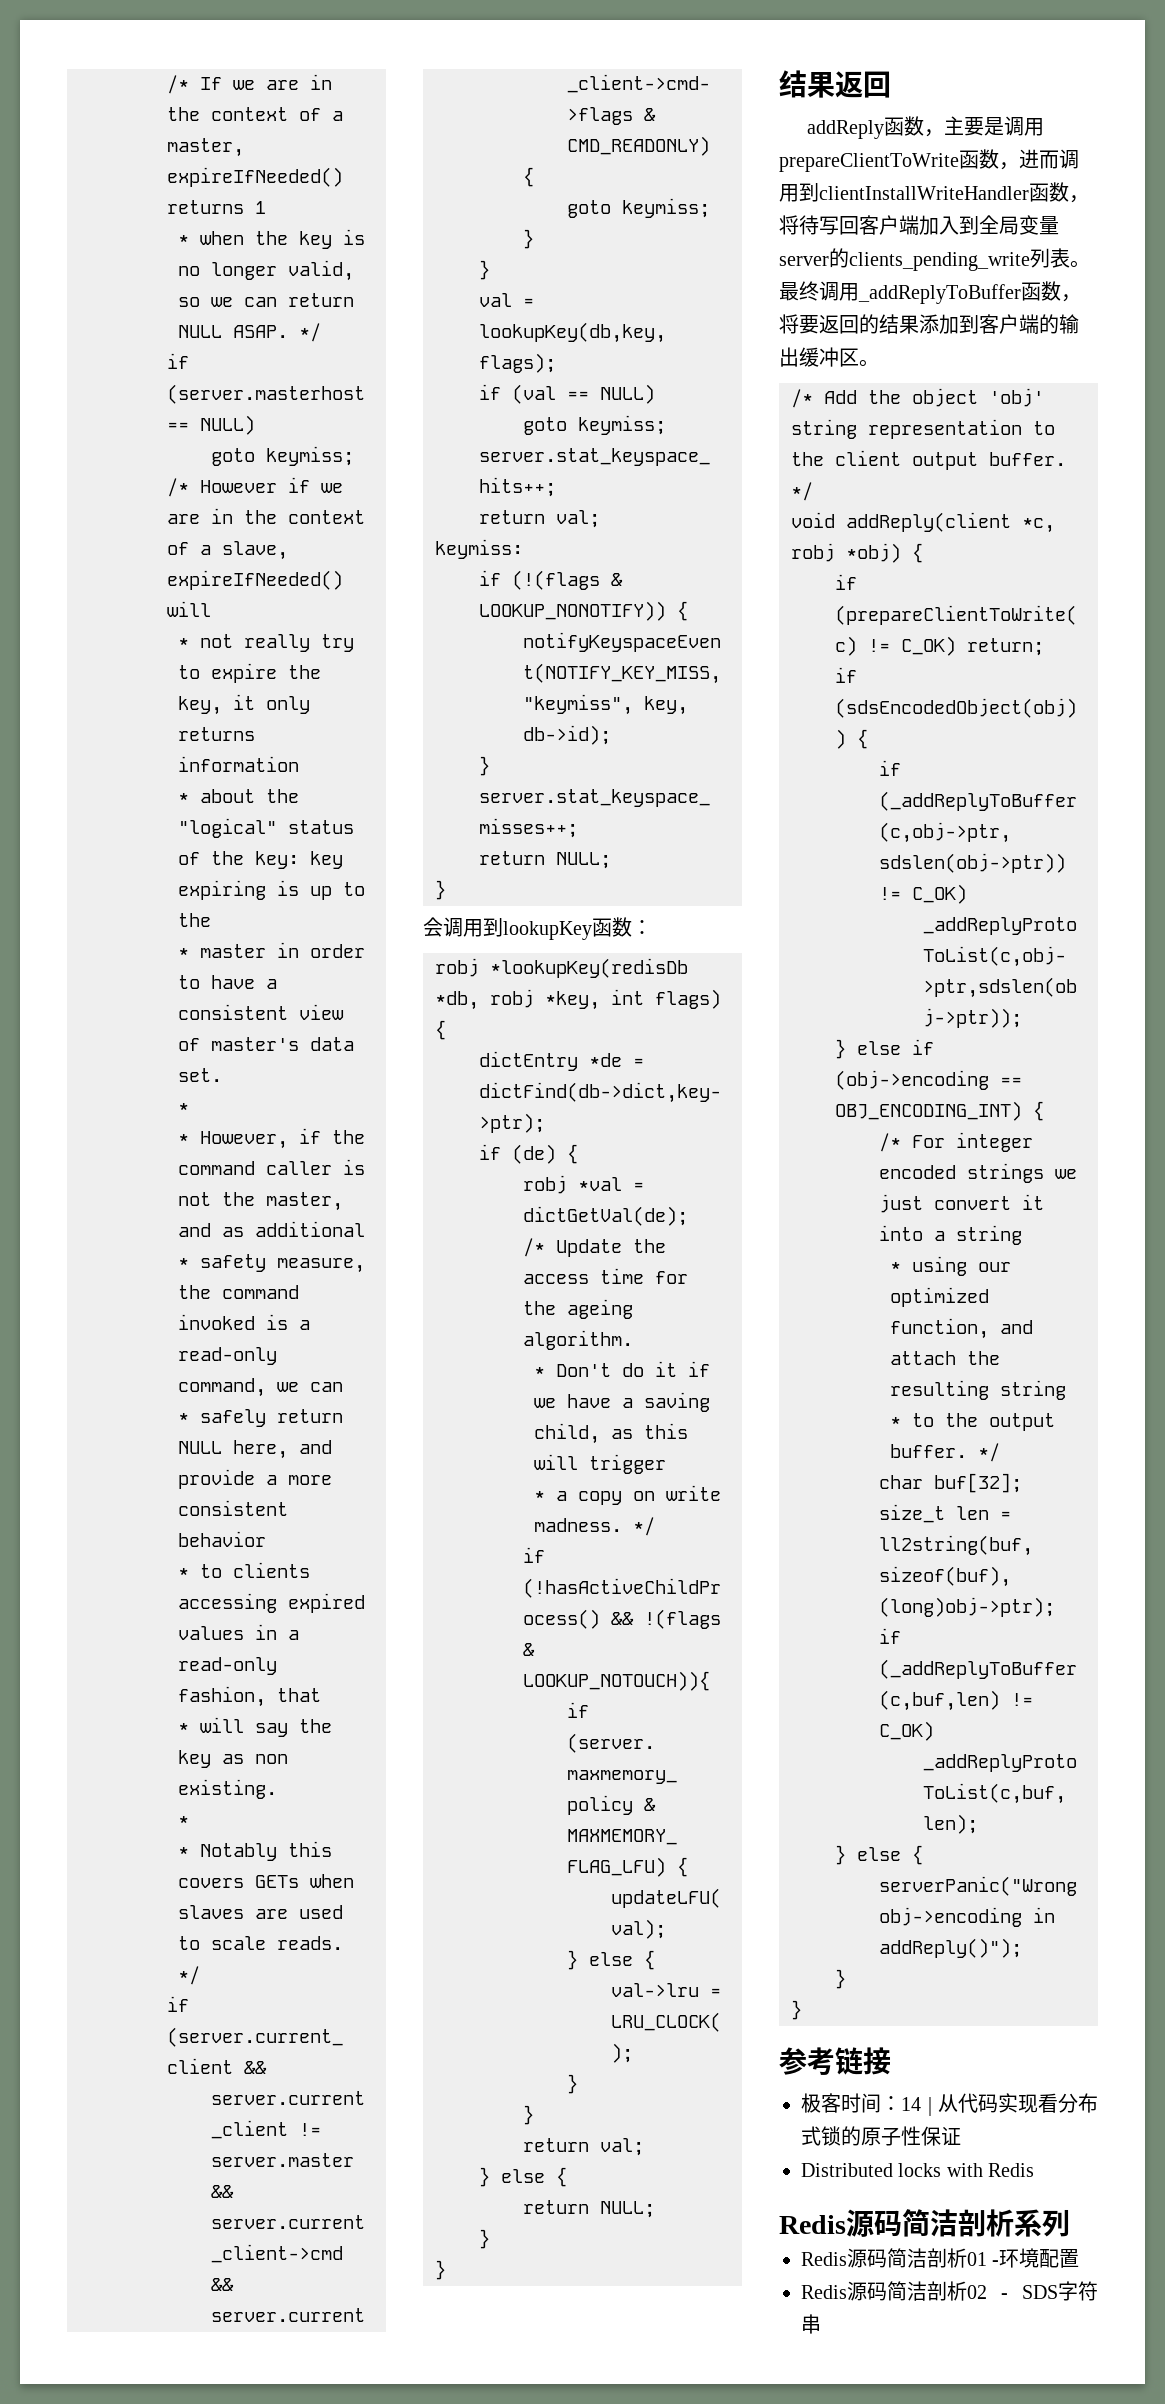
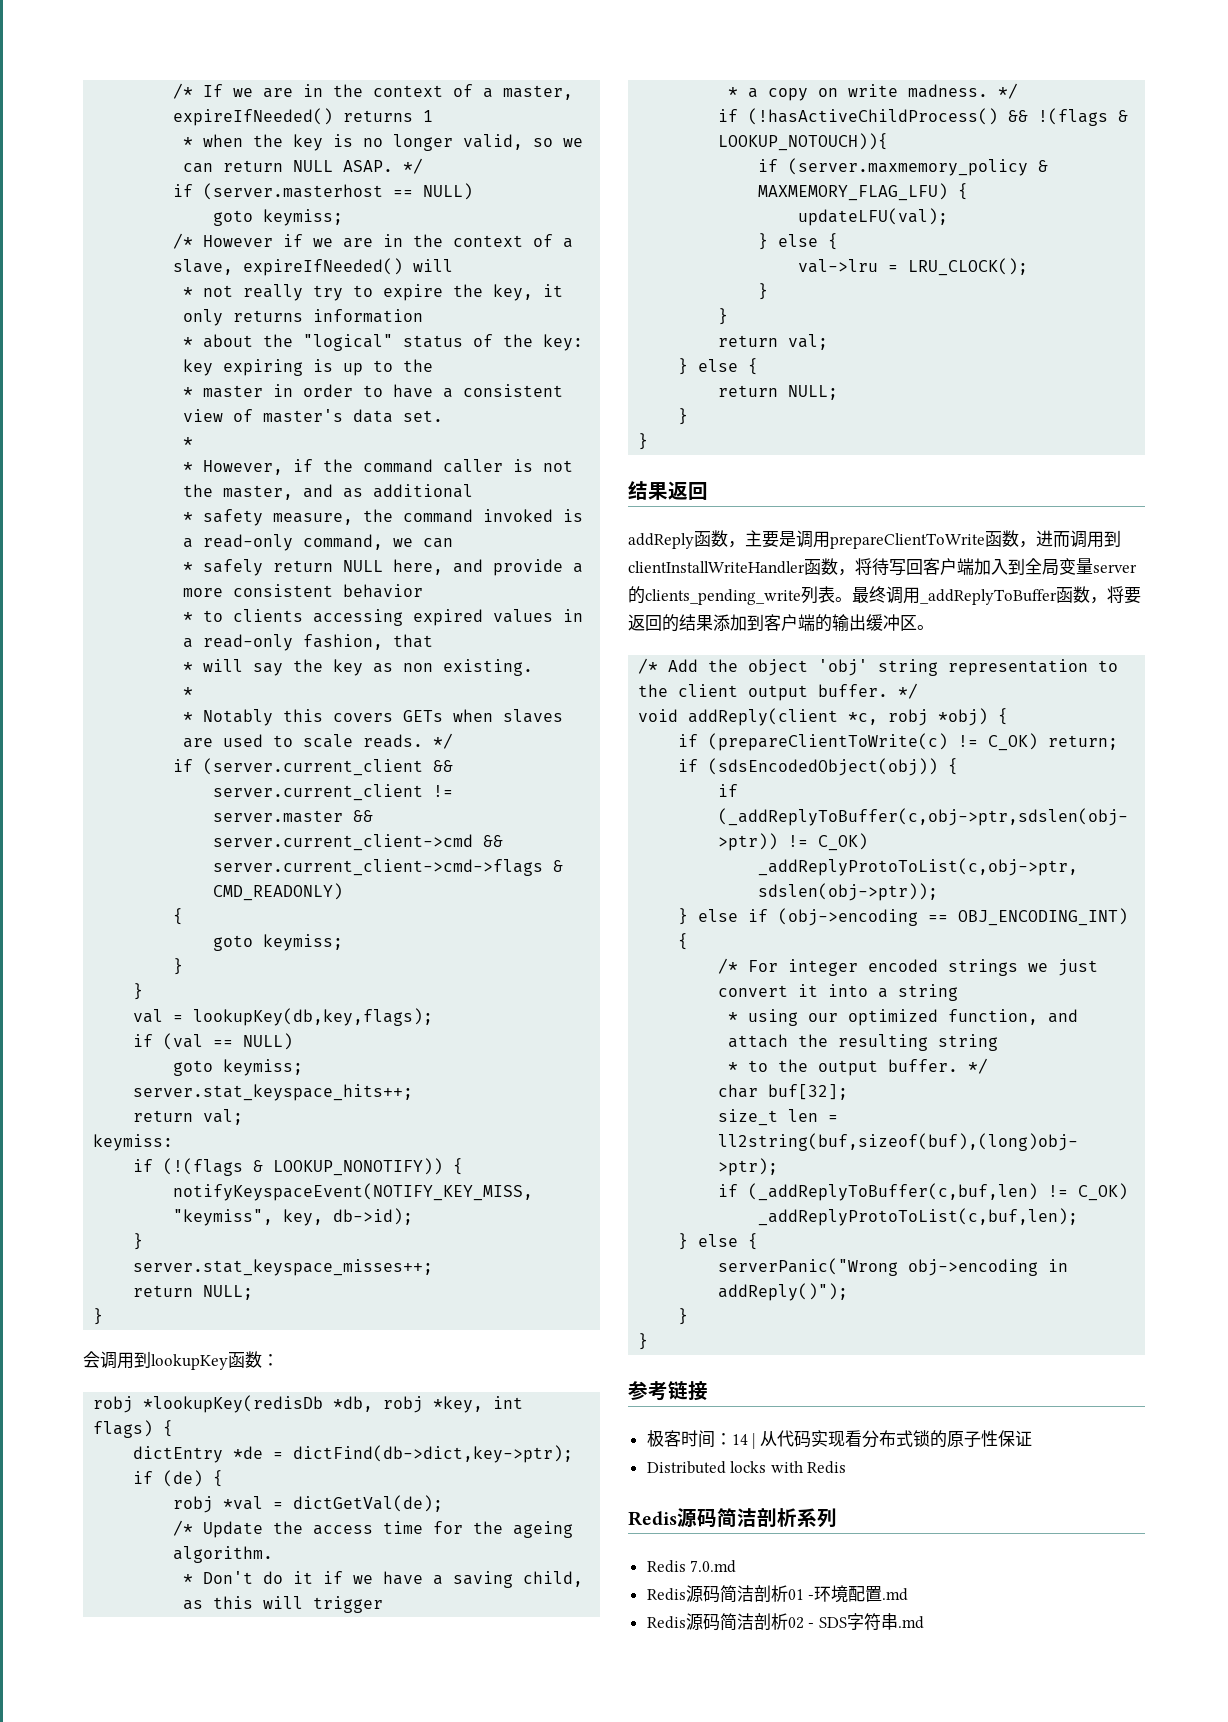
+ Redis 7.0.md
- Redis源码简洁剖析01 -环境配置
+ Redis源码简洁剖析01 -环境配置.md
- Redis源码简洁剖析02 - SDS字符串
+ Redis源码简洁剖析02 - SDS字符串.md

